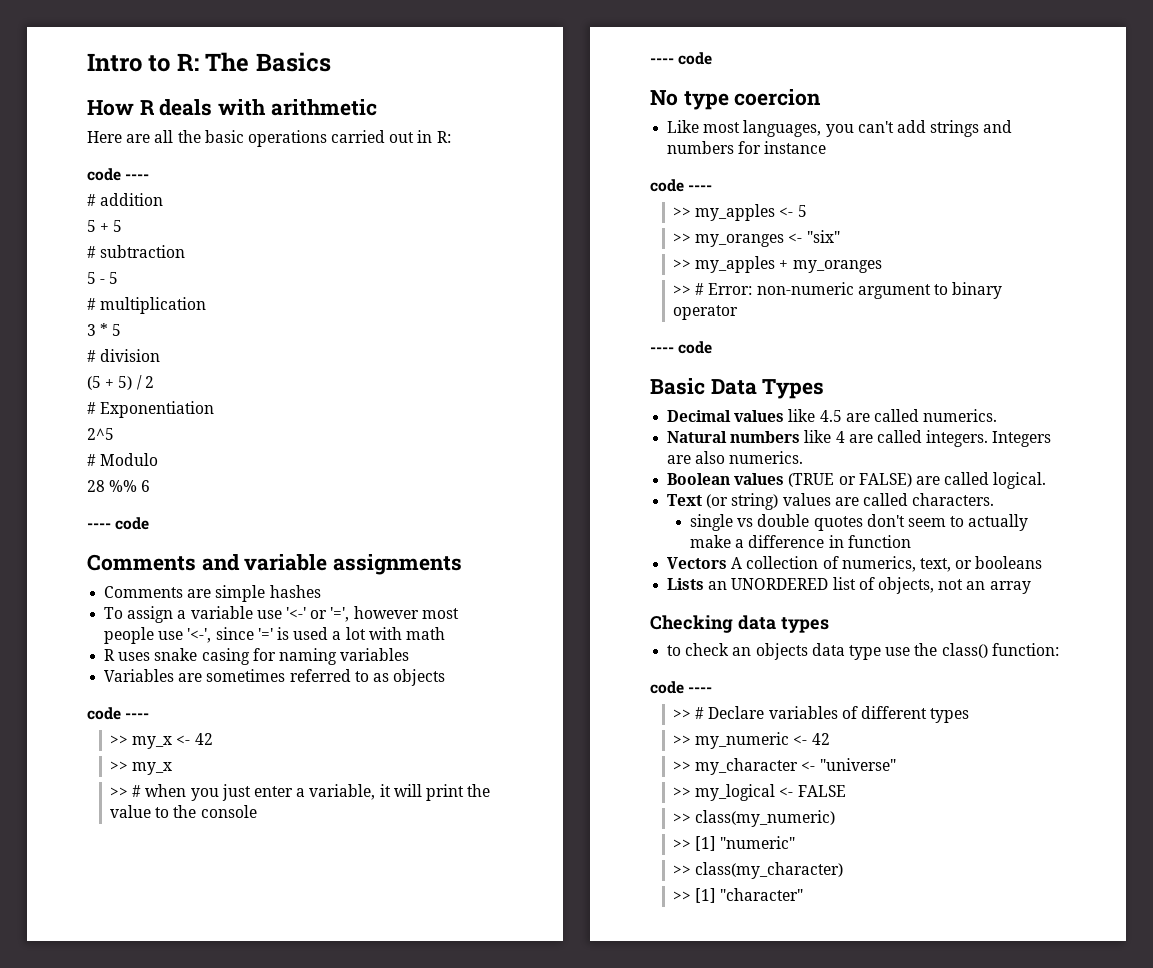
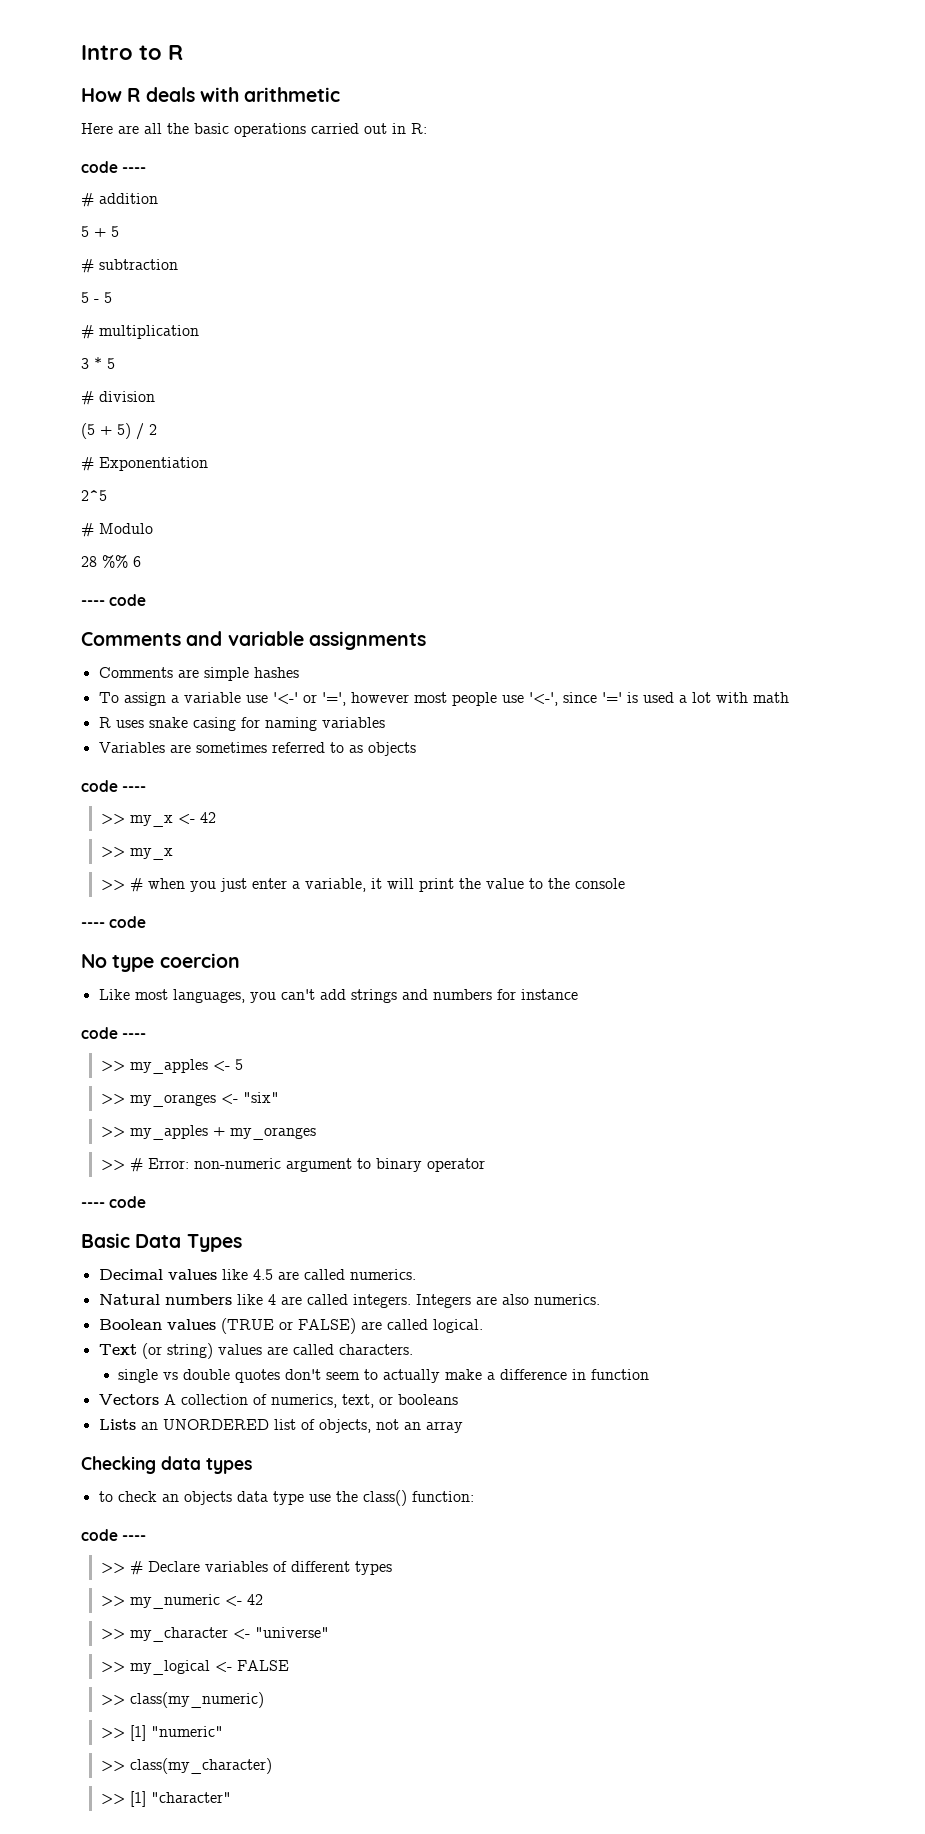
- Intro to R: The Basics
+ Intro to R

